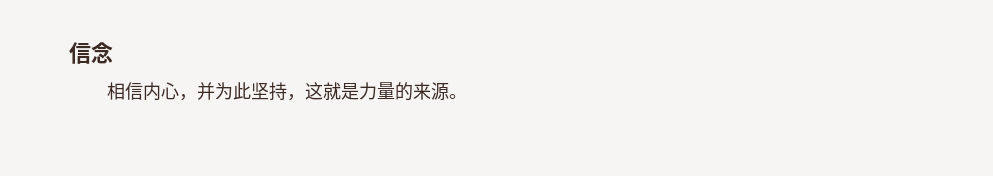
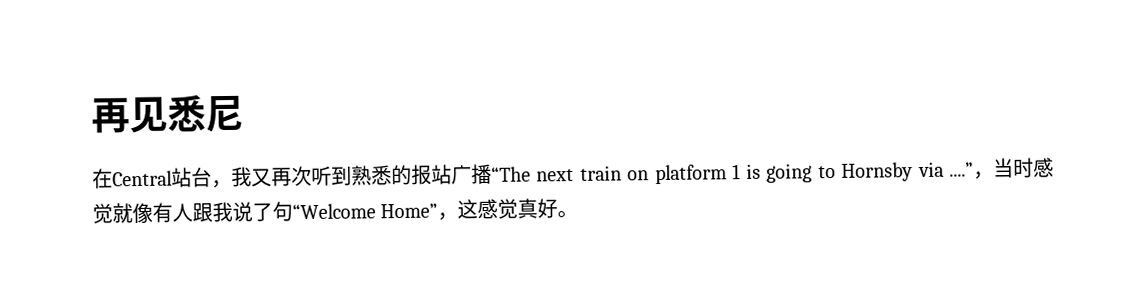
- 信念
- 相信内心，并为此坚持，这就是力量的来源。
+ 再见悉尼
+ 在Central站台，我又再次听到熟悉的报站广播“The next train on platform 1 is going to Hornsby via ....”，当时感觉就像有人跟我说了句“Welcome Home”，这感觉真好。

